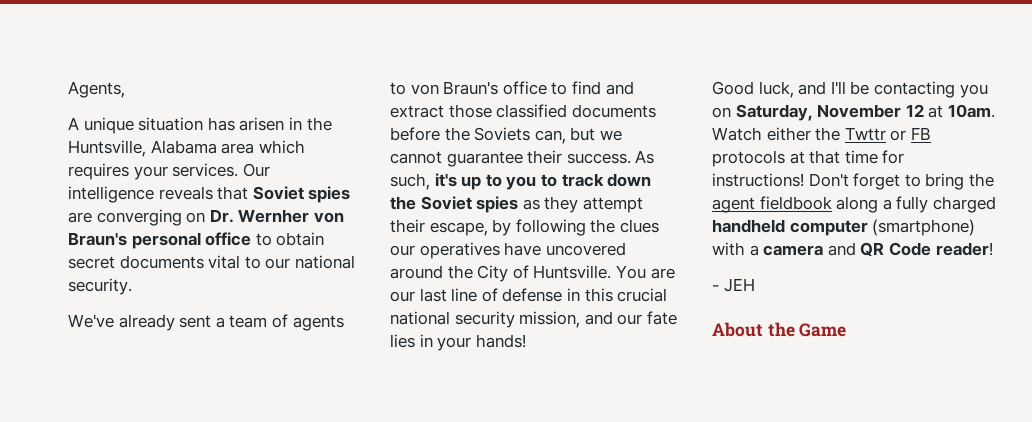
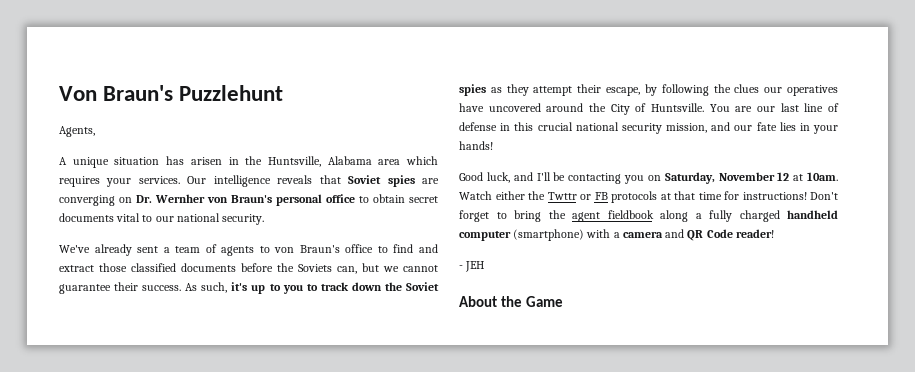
+ Von Braun's Puzzlehunt

